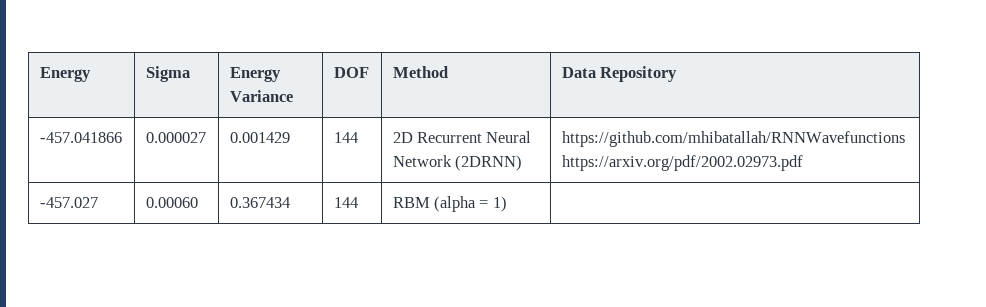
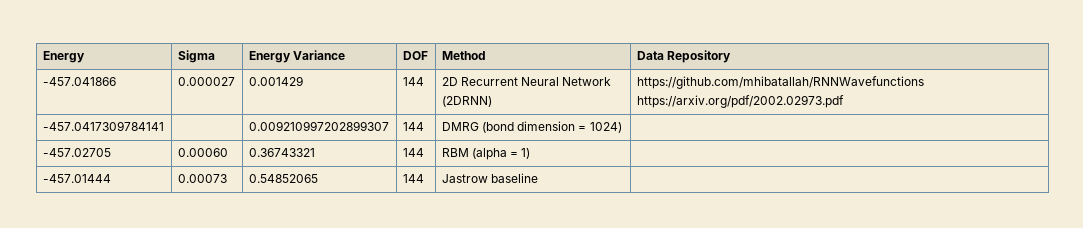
- -457.027 | 0.00060 | 0.367434 | 144 | RBM (alpha = 1) |
+ -457.0417309784141 | | 0.009210997202899307 | 144 | DMRG (bond dimension = 1024) |
+ -457.02705 | 0.00060 | 0.36743321 | 144 | RBM (alpha = 1) |
+ -457.01444 | 0.00073 | 0.54852065 | 144 | Jastrow baseline |

